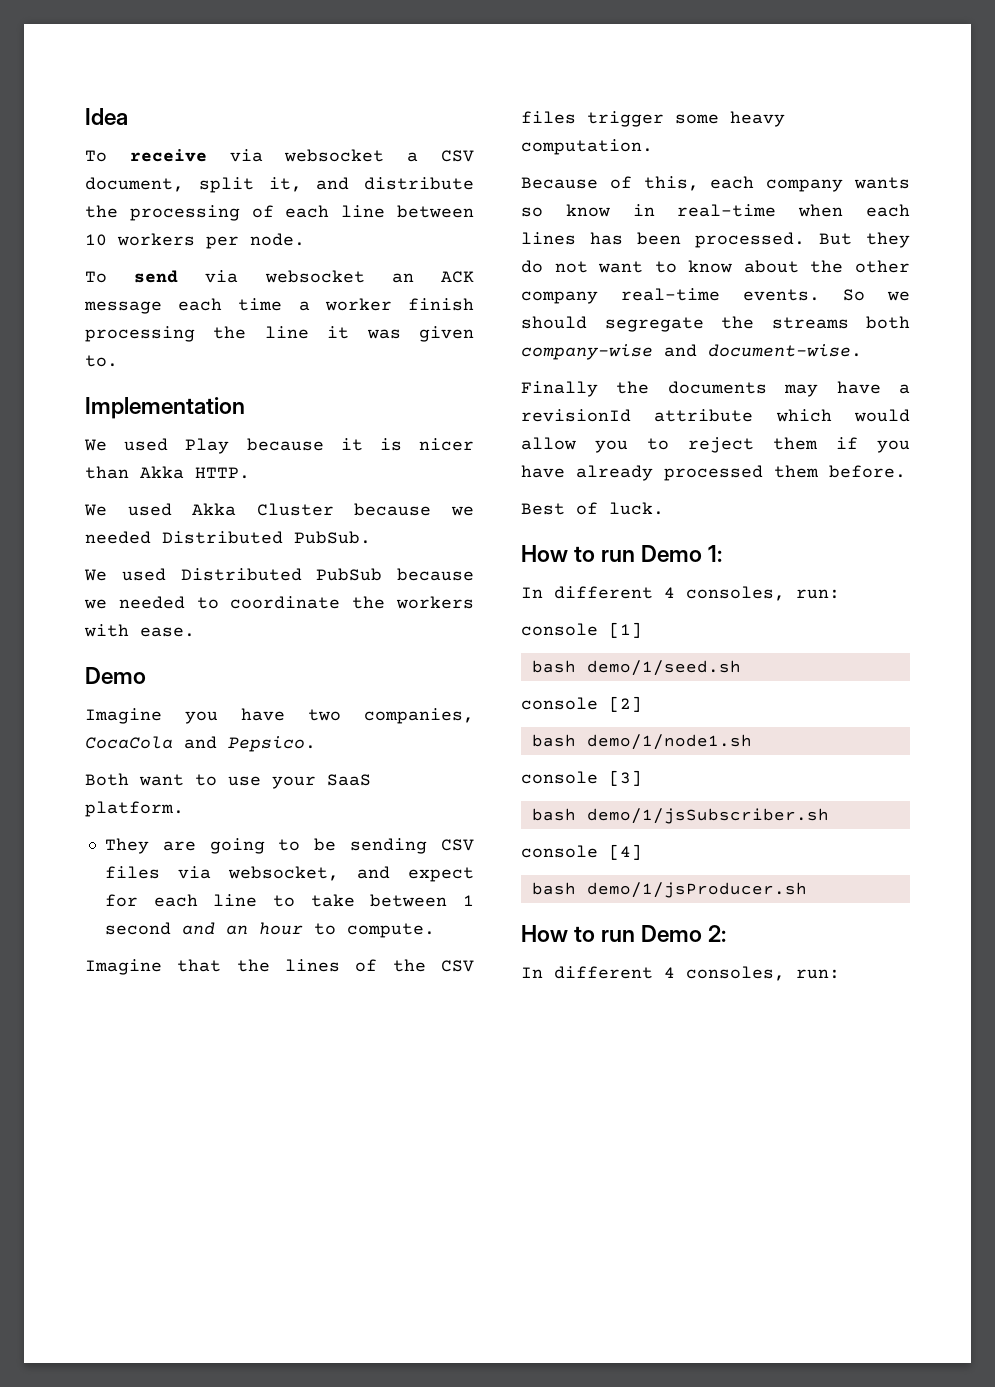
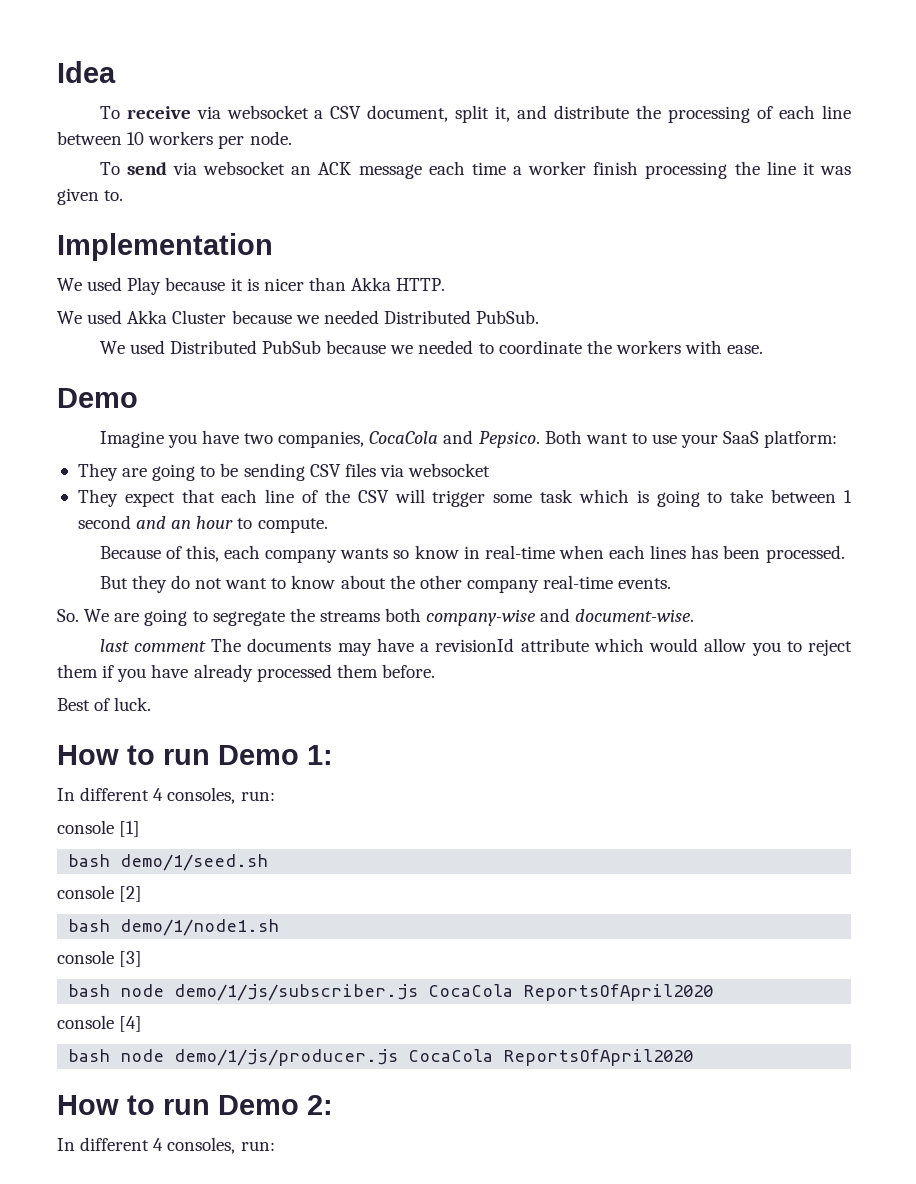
- Imagine you have two companies, CocaCola and Pepsico.
- Both want to use your SaaS platform.
+ Imagine you have two companies, CocaCola and Pepsico. Both want to use your SaaS platform:
- They are going to be sending CSV files via websocket, and expect for each line to take between 1 second and an hour to compute.
+ They are going to be sending CSV files via websocket
+ They expect that each line of the CSV will trigger some task which is going to take between 1 second and an hour to compute.
- Imagine that the lines of the CSV files trigger some heavy computation.
- Because of this, each company wants so know in real-time when each lines has been processed. But they do not want to know about the other company real-time events. So we should segregate the streams both company-wise and document-wise.
+ Because of this, each company wants so know in real-time when each lines has been processed.
+ But they do not want to know about the other company real-time events.
+ So. We are going to segregate the streams both company-wise and document-wise.
- Finally the documents may have a revisionId attribute which would allow you to reject them if you have already processed them before.
+ last comment The documents may have a revisionId attribute which would allow you to reject them if you have already processed them before.
- bash demo/1/jsSubscriber.sh
+ bash node demo/1/js/subscriber.js CocaCola ReportsOfApril2020
- bash demo/1/jsProducer.sh
+ bash node demo/1/js/producer.js CocaCola ReportsOfApril2020

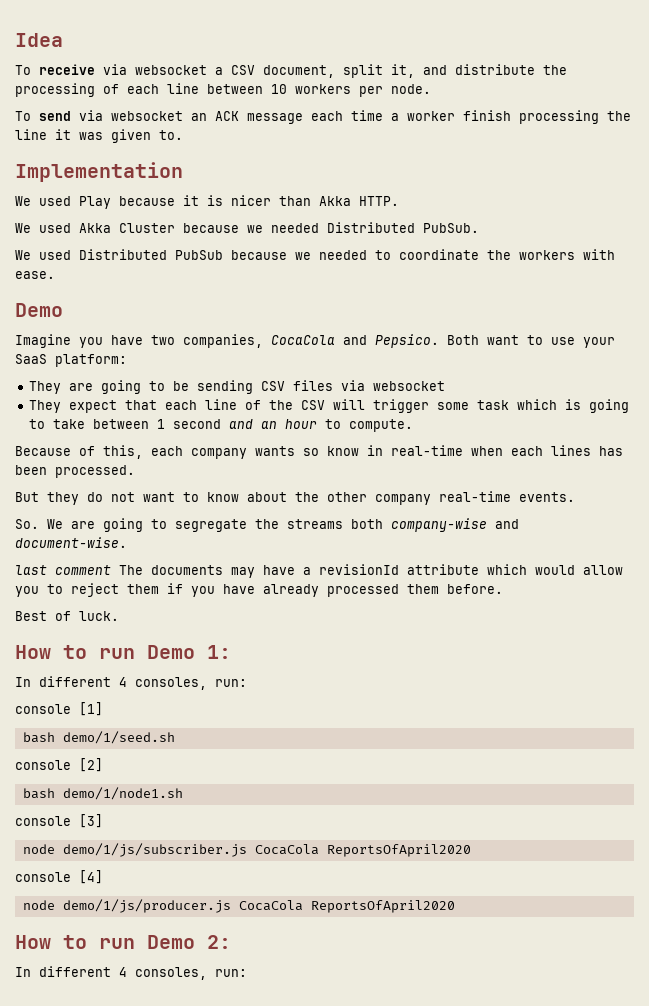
- bash node demo/1/js/subscriber.js CocaCola ReportsOfApril2020
+ node demo/1/js/subscriber.js CocaCola ReportsOfApril2020
- bash node demo/1/js/producer.js CocaCola ReportsOfApril2020
+ node demo/1/js/producer.js CocaCola ReportsOfApril2020

